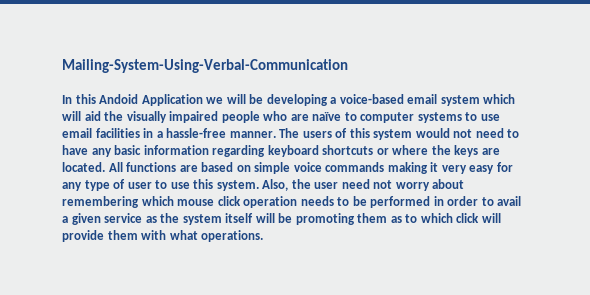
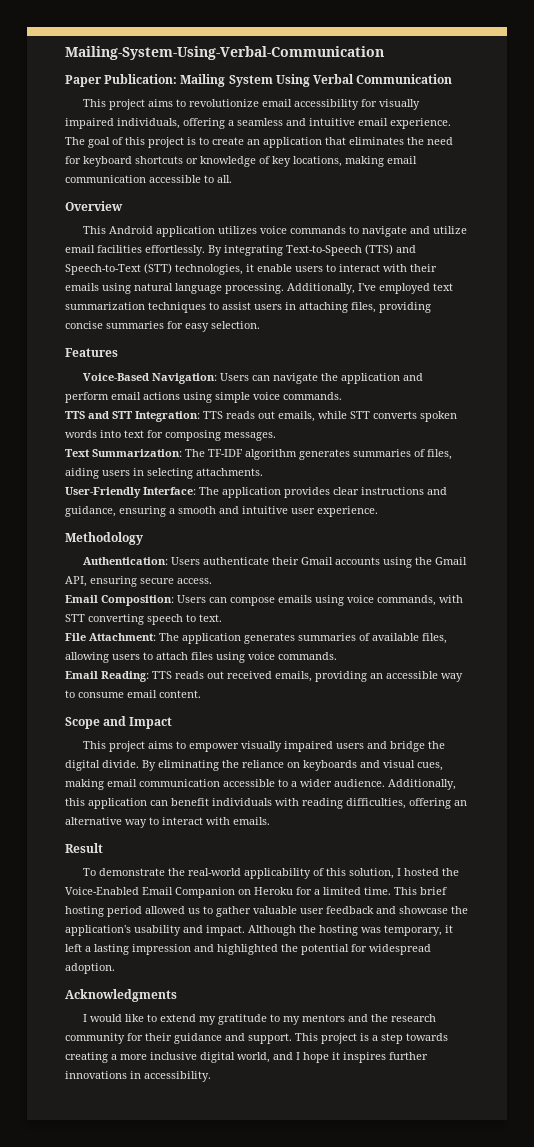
- In this Andoid Application we will be developing a voice-based email system which will aid the visually impaired people who are naïve to computer systems to use email facilities in a hassle-free manner. The users of this system would not need to have any basic information regarding keyboard shortcuts or where the keys are located. All functions are based on simple voice commands making it very easy for any type of user to use this system. Also, the user need not worry about remembering which mouse click operation needs to be performed in order to avail a given service as the system itself will be promoting them as to which click will provide them with what operations.
+ Paper Publication: Mailing System Using Verbal Communication
+ This project aims to revolutionize email accessibility for visually impaired individuals, offering a seamless and intuitive email experience. The goal of this project is to create an application that eliminates the need for keyboard shortcuts or knowledge of key locations, making email communication accessible to all.
+ Overview
+ This Android application utilizes voice commands to navigate and utilize email facilities effortlessly. By integrating Text-to-Speech (TTS) and Speech-to-Text (STT) technologies, it enable users to interact with their emails using natural language processing. Additionally, I've employed text summarization techniques to assist users in attaching files, providing concise summaries for easy selection.
+ Features
+ Voice-Based Navigation: Users can navigate the application and perform email actions using simple voice commands.
+ TTS and STT Integration: TTS reads out emails, while STT converts spoken words into text for composing messages.
+ Text Summarization: The TF-IDF algorithm generates summaries of files, aiding users in selecting attachments.
+ User-Friendly Interface: The application provides clear instructions and guidance, ensuring a smooth and intuitive user experience.
+ Methodology
+ Authentication: Users authenticate their Gmail accounts using the Gmail API, ensuring secure access.
+ Email Composition: Users can compose emails using voice commands, with STT converting speech to text.
+ File Attachment: The application generates summaries of available files, allowing users to attach files using voice commands.
+ Email Reading: TTS reads out received emails, providing an accessible way to consume email content.
+ Scope and Impact
+ This project aims to empower visually impaired users and bridge the digital divide. By eliminating the reliance on keyboards and visual cues, making email communication accessible to a wider audience. Additionally, this application can benefit individuals with reading difficulties, offering an alternative way to interact with emails.
+ Result
+ To demonstrate the real-world applicability of this solution, I hosted the Voice-Enabled Email Companion on Heroku for a limited time. This brief hosting period allowed us to gather valuable user feedback and showcase the application's usability and impact. Although the hosting was temporary, it left a lasting impression and highlighted the potential for widespread adoption.
+ Acknowledgments
+ I would like to extend my gratitude to my mentors and the research community for their guidance and support. This project is a step towards creating a more inclusive digital world, and I hope it inspires further innovations in accessibility.

